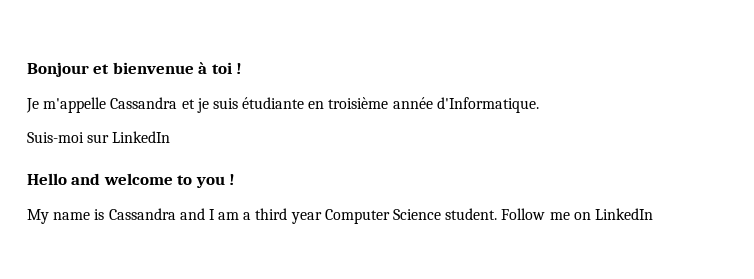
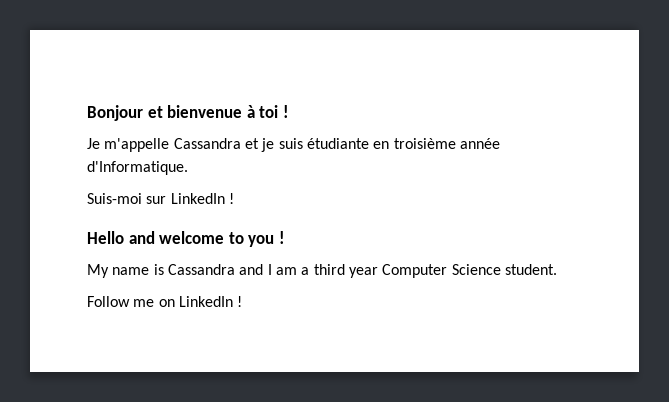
- Suis-moi sur LinkedIn
+ Suis-moi sur LinkedIn !
- My name is Cassandra and I am a third year Computer Science student. Follow me on LinkedIn
+ My name is Cassandra and I am a third year Computer Science student.
+ Follow me on LinkedIn !

